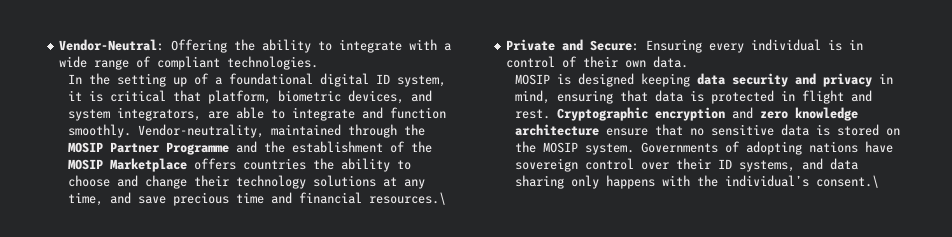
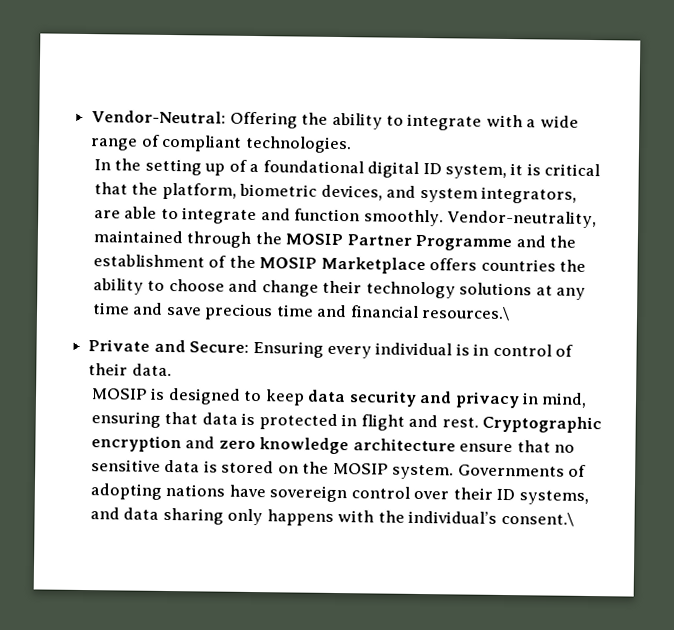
- In the setting up of a foundational digital ID system, it is critical that platform, biometric devices, and system integrators, are able to integrate and function smoothly.
+ In the setting up of a foundational digital ID system, it is critical that the platform, biometric devices, and system integrators, are able to integrate and function smoothly.
- Vendor-neutrality, maintained through the MOSIP Partner Programme and the establishment of the MOSIP Marketplace offers countries the ability to choose and change their technology solutions at any time, and save precious time and financial resources.\
+ Vendor-neutrality, maintained through the MOSIP Partner Programme and the establishment of the MOSIP Marketplace offers countries the ability to choose and change their technology solutions at any time and save precious time and financial resources.\
- Private and Secure: Ensuring every individual is in control of their own data.
+ Private and Secure: Ensuring every individual is in control of their data.
- MOSIP is designed keeping data security and privacy in mind, ensuring that data is protected in flight and rest.
+ MOSIP is designed to keep data security and privacy in mind, ensuring that data is protected in flight and rest.

